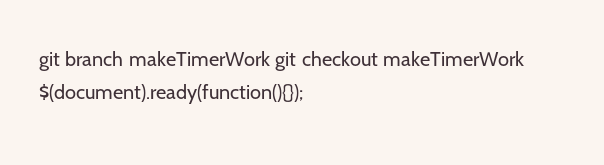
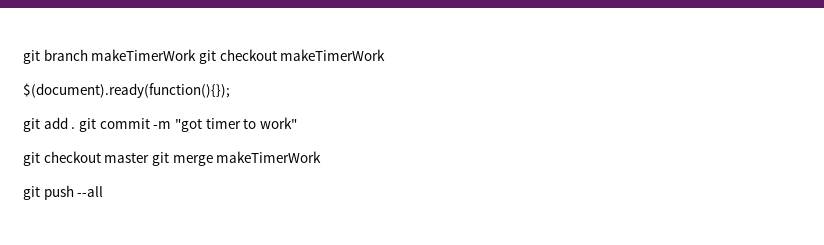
+ git add . git commit -m "got timer to work"
+ git checkout master git merge makeTimerWork
+ git push --all

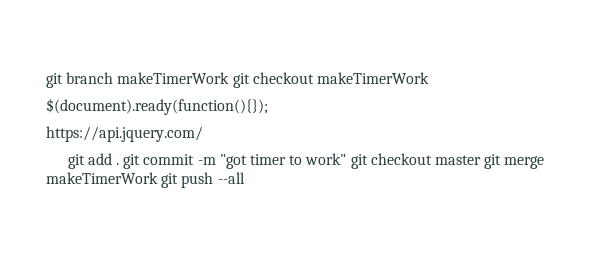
+ https://api.jquery.com/
- git add . git commit -m "got timer to work"
- git checkout master git merge makeTimerWork
- git push --all
+ git add . git commit -m "got timer to work" git checkout master git merge makeTimerWork git push --all

